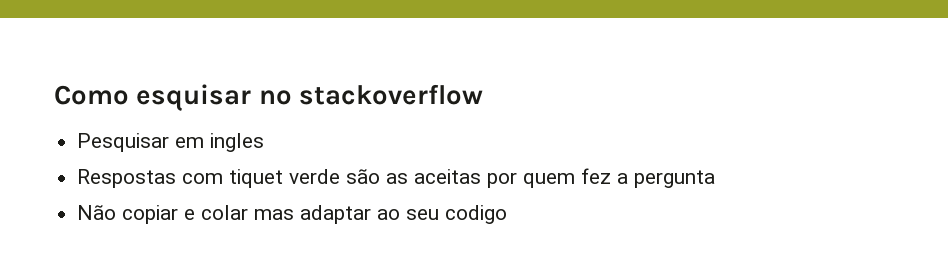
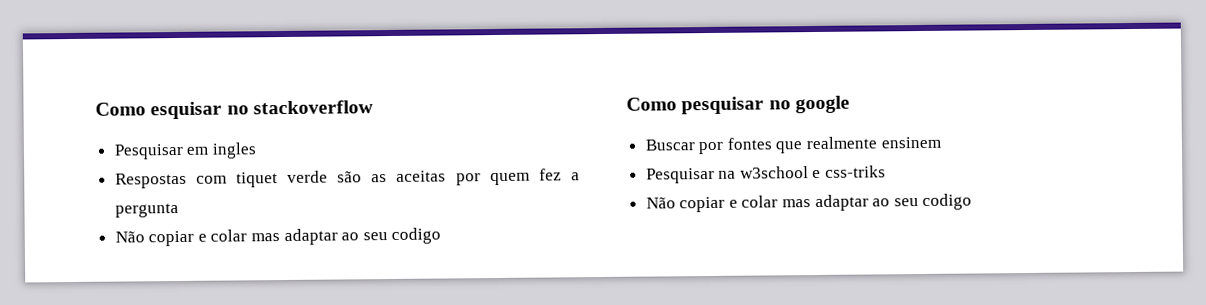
+ Como pesquisar no google
+ Buscar por fontes que realmente ensinem
+ Pesquisar na w3school e css-triks
+ Não copiar e colar mas adaptar ao seu codigo

